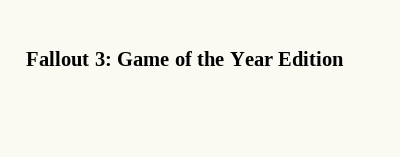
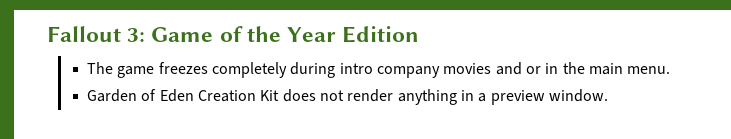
+ The game freezes completely during intro company movies and or in the main menu.
+ Garden of Eden Creation Kit does not render anything in a preview window.

